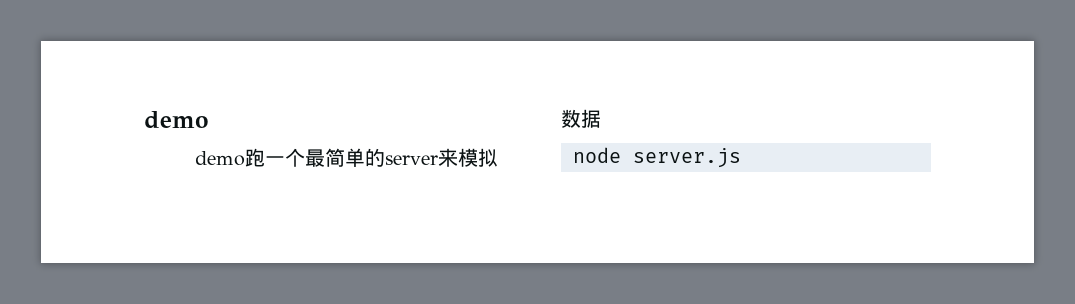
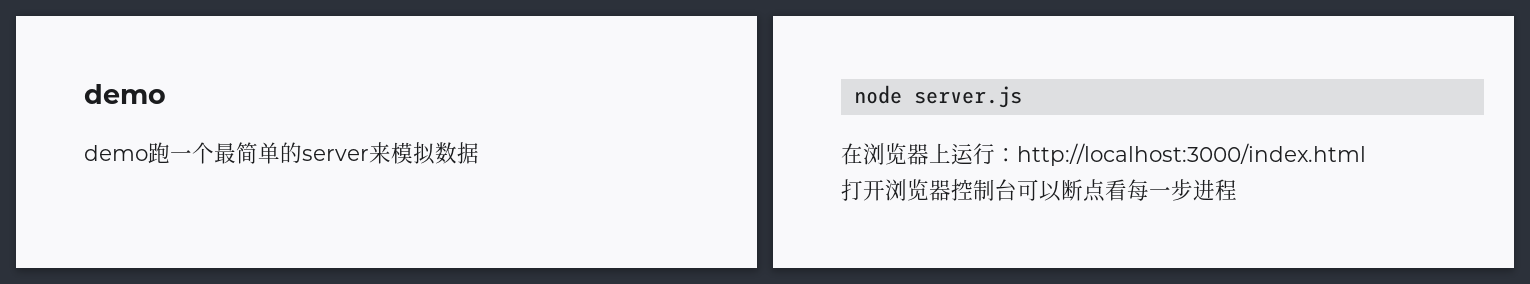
+ 在浏览器上运行：http://localhost:3000/index.html
+ 打开浏览器控制台可以断点看每一步进程

